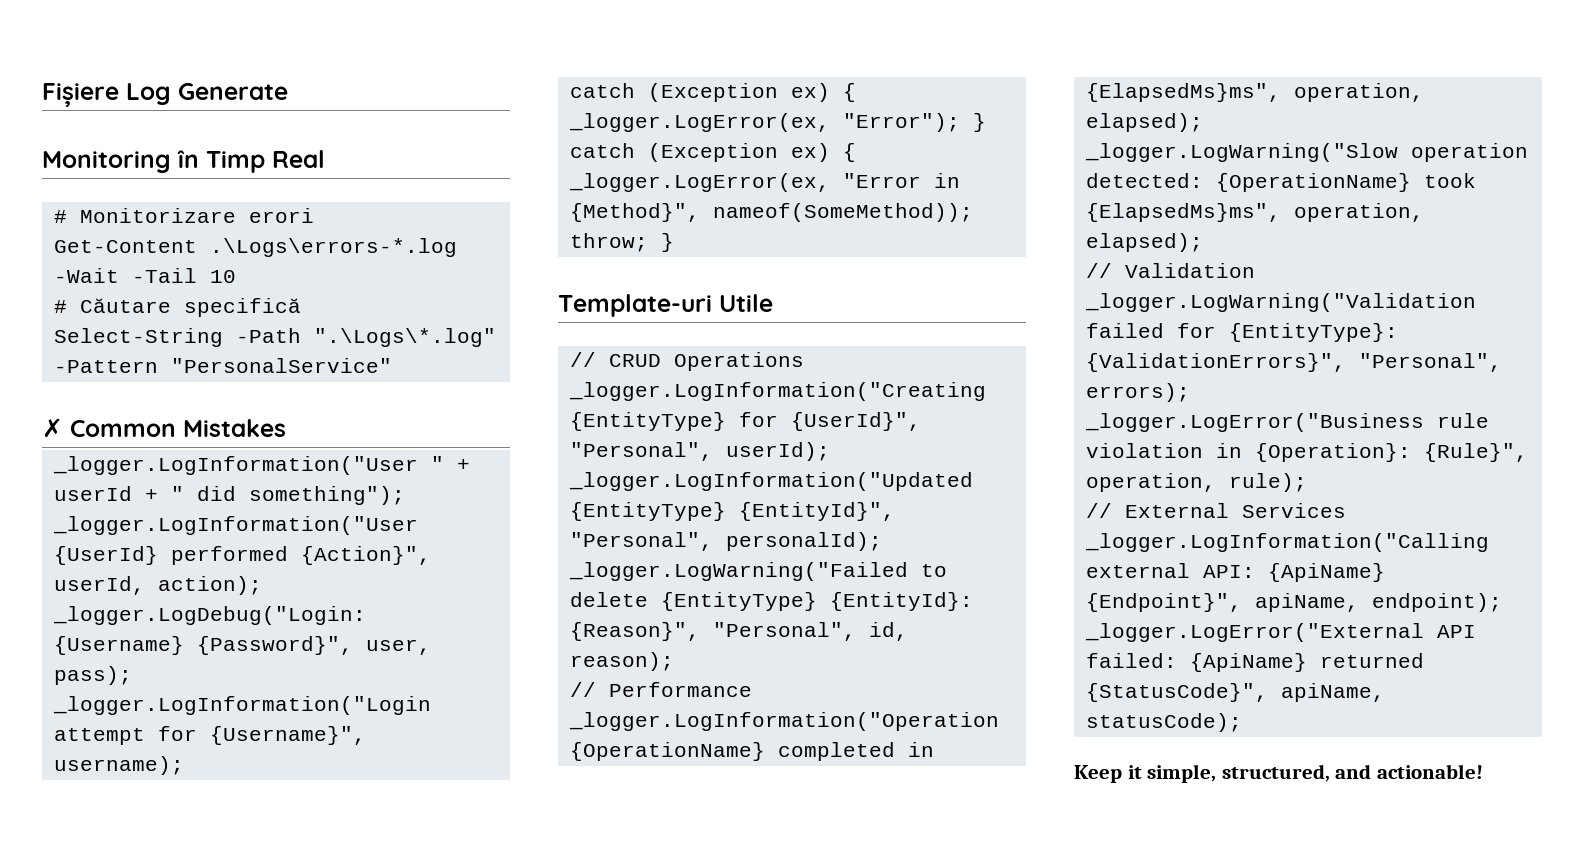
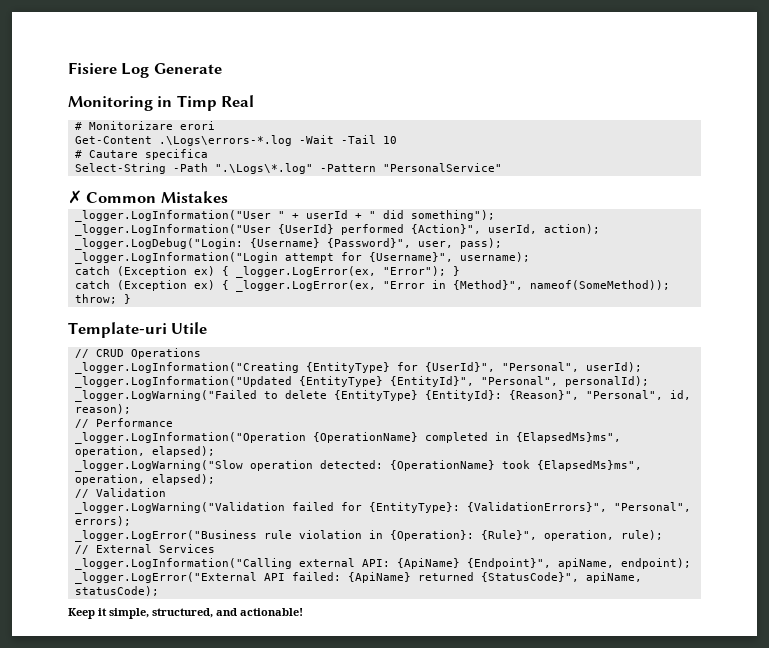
- Fișiere Log Generate
+ Fisiere Log Generate
- Monitoring în Timp Real
+ Monitoring in Timp Real
- # Căutare specifică
+ # Cautare specifica

